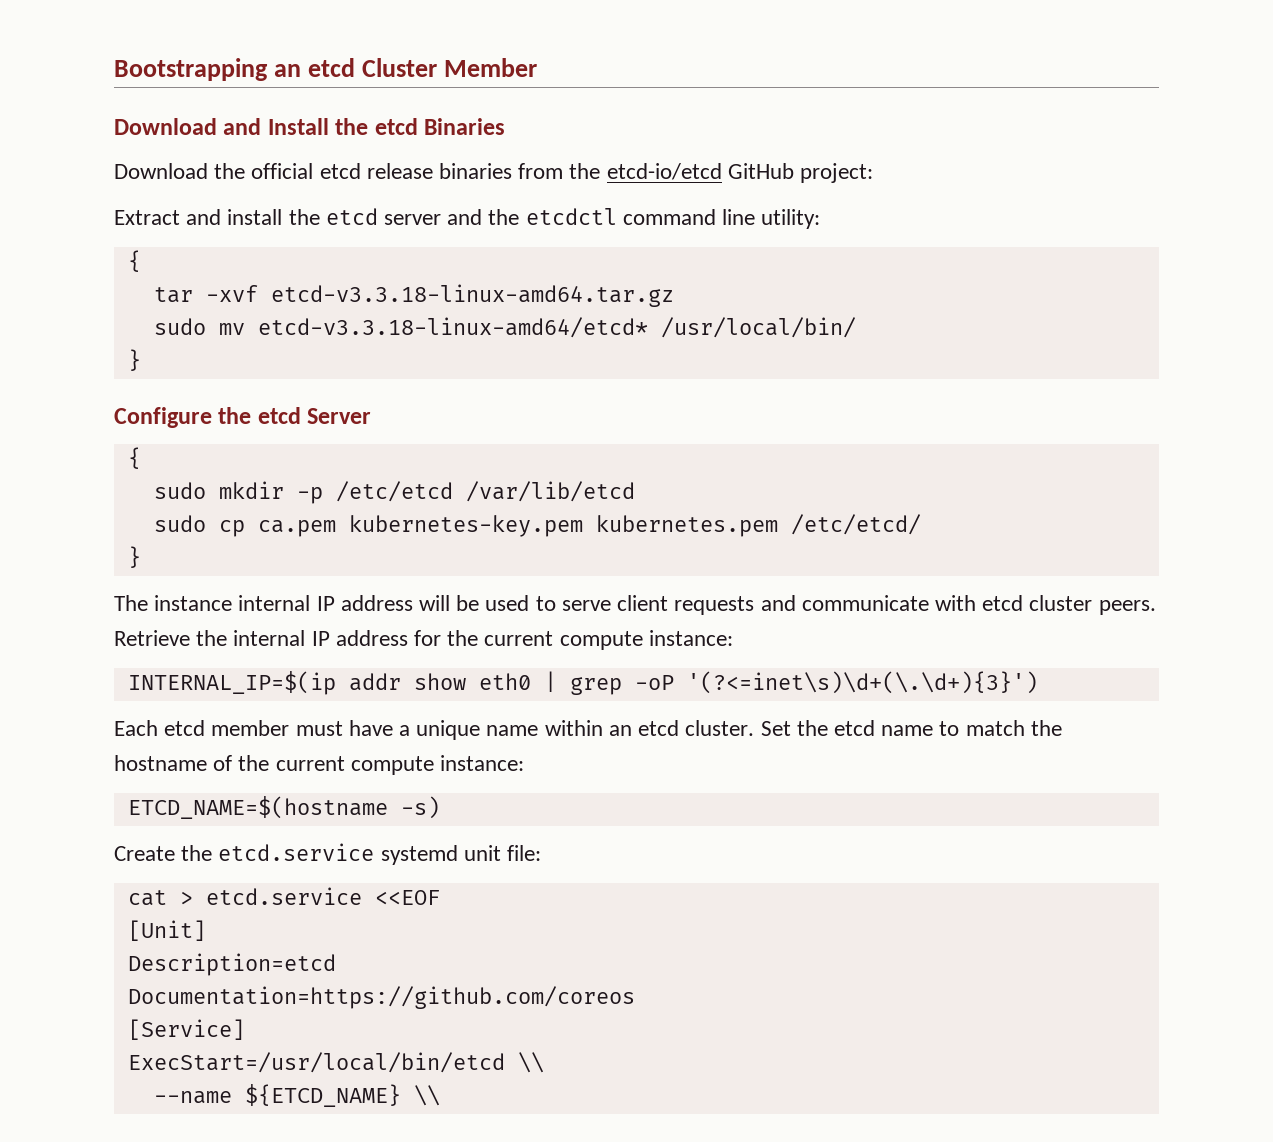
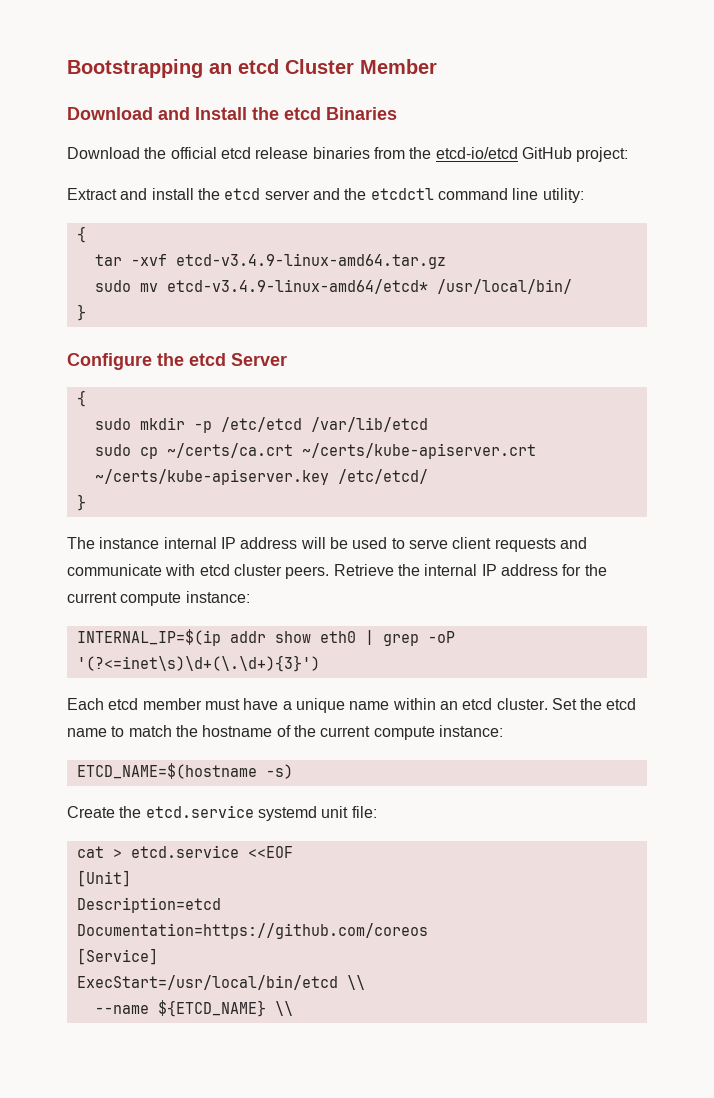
- tar -xvf etcd-v3.3.18-linux-amd64.tar.gz
+ tar -xvf etcd-v3.4.9-linux-amd64.tar.gz
- sudo mv etcd-v3.3.18-linux-amd64/etcd* /usr/local/bin/
+ sudo mv etcd-v3.4.9-linux-amd64/etcd* /usr/local/bin/
- sudo cp ca.pem kubernetes-key.pem kubernetes.pem /etc/etcd/
+ sudo cp ~/certs/ca.crt ~/certs/kube-apiserver.crt ~/certs/kube-apiserver.key /etc/etcd/

